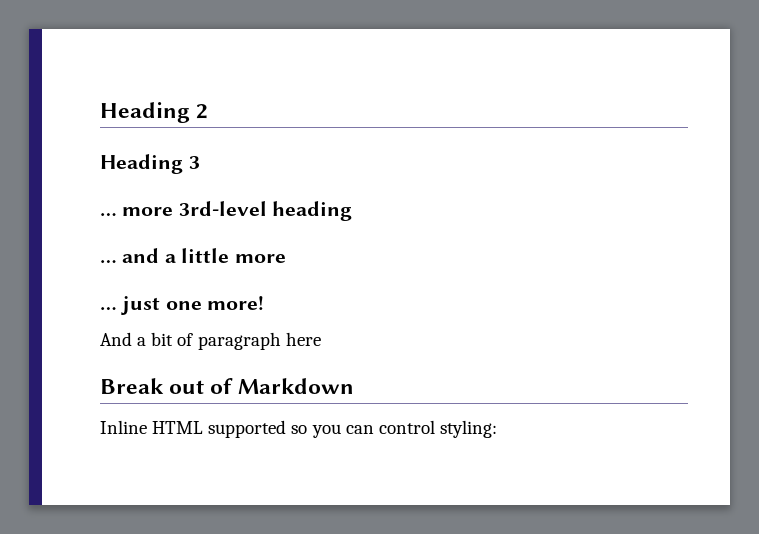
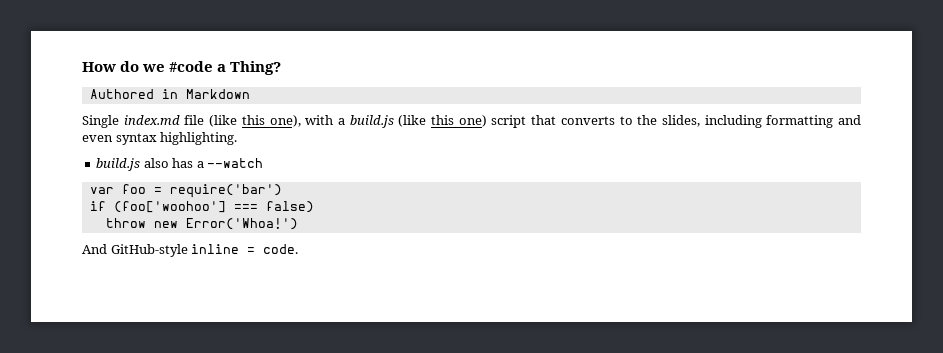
- Heading 2
- Heading 3
- … more 3rd-level heading
- … and a little more
- … just one more!
- And a bit of paragraph here
- Break out of Markdown
- Inline HTML supported so you can control styling:
+ How do we #code a Thing?
+ Authored in Markdown
+ Single index.md file (like this one), with a build.js (like this one) script that converts to the slides, including formatting and even syntax highlighting.
+ build.js also has a --watch
+ var foo = require('bar')
+ if (foo['woohoo'] === false)
+ throw new Error('Whoa!')
+ And GitHub-style inline = code.

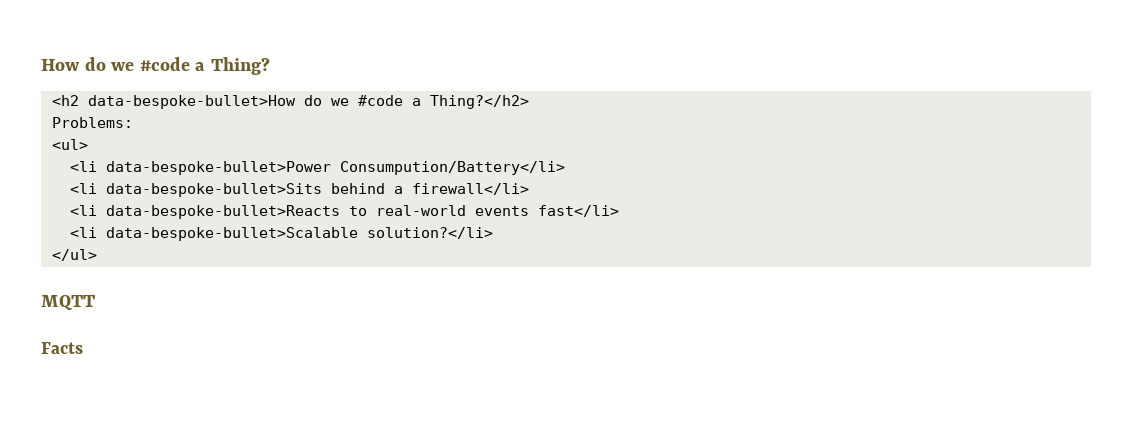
- Authored in Markdown
- Single index.md file (like this one), with a build.js (like this one) script that converts to the slides, including formatting and even syntax highlighting.
- build.js also has a --watch
- var foo = require('bar')
- if (foo['woohoo'] === false)
- throw new Error('Whoa!')
- And GitHub-style inline = code.
+ <h2 data-bespoke-bullet>How do we #code a Thing?</h2>
+ Problems:
+ <ul>
+ <li data-bespoke-bullet>Power Consumpution/Battery</li>
+ <li data-bespoke-bullet>Sits behind a firewall</li>
+ <li data-bespoke-bullet>Reacts to real-world events fast</li>
+ <li data-bespoke-bullet>Scalable solution?</li>
+ </ul>
+ MQTT
+ Facts

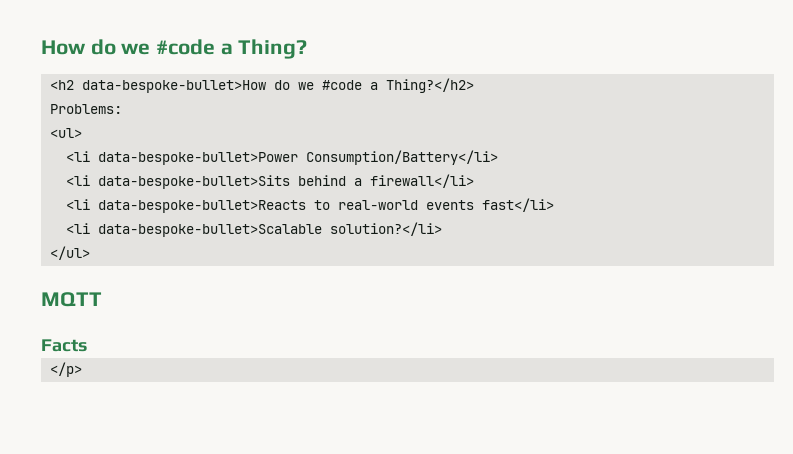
- <li data-bespoke-bullet>Power Consumpution/Battery</li>
+ <li data-bespoke-bullet>Power Consumption/Battery</li>
+ </p>

